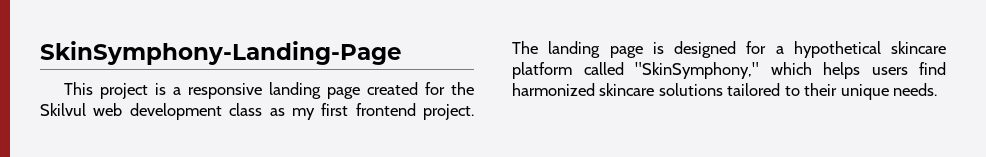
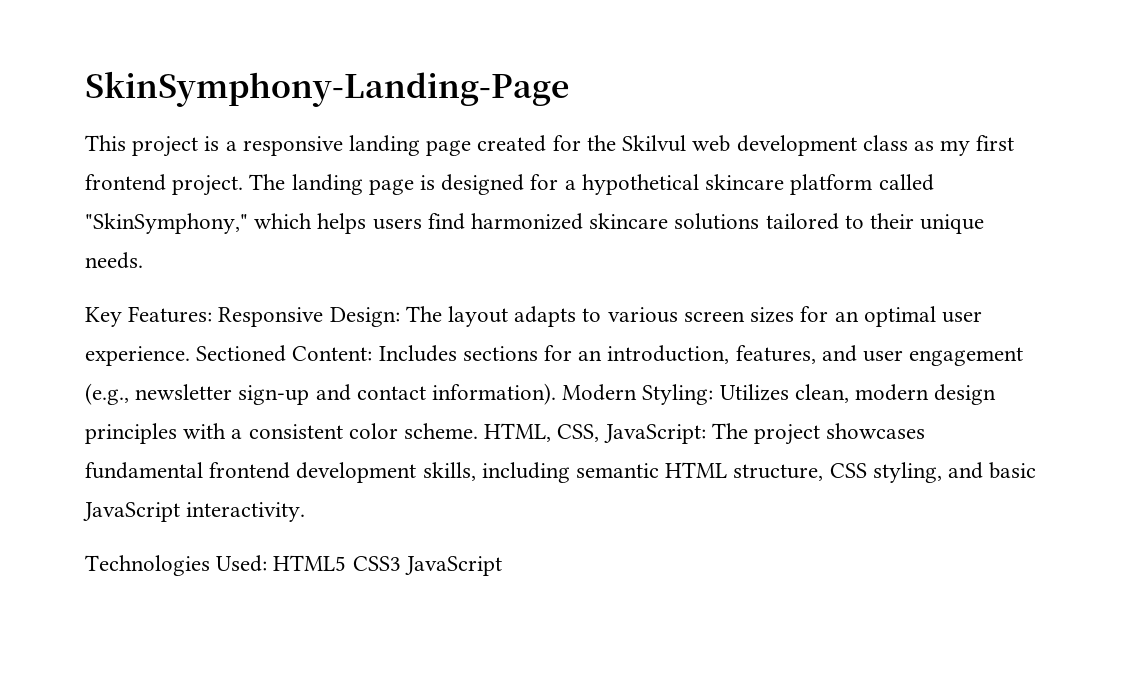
+ Key Features: Responsive Design: The layout adapts to various screen sizes for an optimal user experience. Sectioned Content: Includes sections for an introduction, features, and user engagement (e.g., newsletter sign-up and contact information). Modern Styling: Utilizes clean, modern design principles with a consistent color scheme. HTML, CSS, JavaScript: The project showcases fundamental frontend development skills, including semantic HTML structure, CSS styling, and basic JavaScript interactivity.
+ Technologies Used: HTML5 CSS3 JavaScript

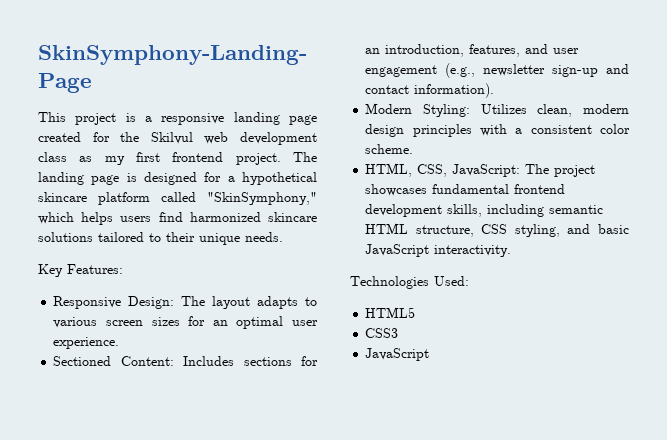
- Key Features: Responsive Design:
+ Key Features:
+ Responsive Design:
- The layout adapts to various screen sizes for an optimal user experience. Sectioned Content:
+ The layout adapts to various screen sizes for an optimal user experience.
+ Sectioned Content:
- Includes sections for an introduction, features, and user engagement (e.g., newsletter sign-up and contact information). Modern Styling:
+ Includes sections for an introduction, features, and user engagement (e.g., newsletter sign-up and contact information).
+ Modern Styling:
- Utilizes clean, modern design principles with a consistent color scheme. HTML, CSS, JavaScript:
+ Utilizes clean, modern design principles with a consistent color scheme.
+ HTML, CSS, JavaScript:
- Technologies Used: HTML5 CSS3 JavaScript
+ Technologies Used:
+ HTML5
+ CSS3
+ JavaScript

